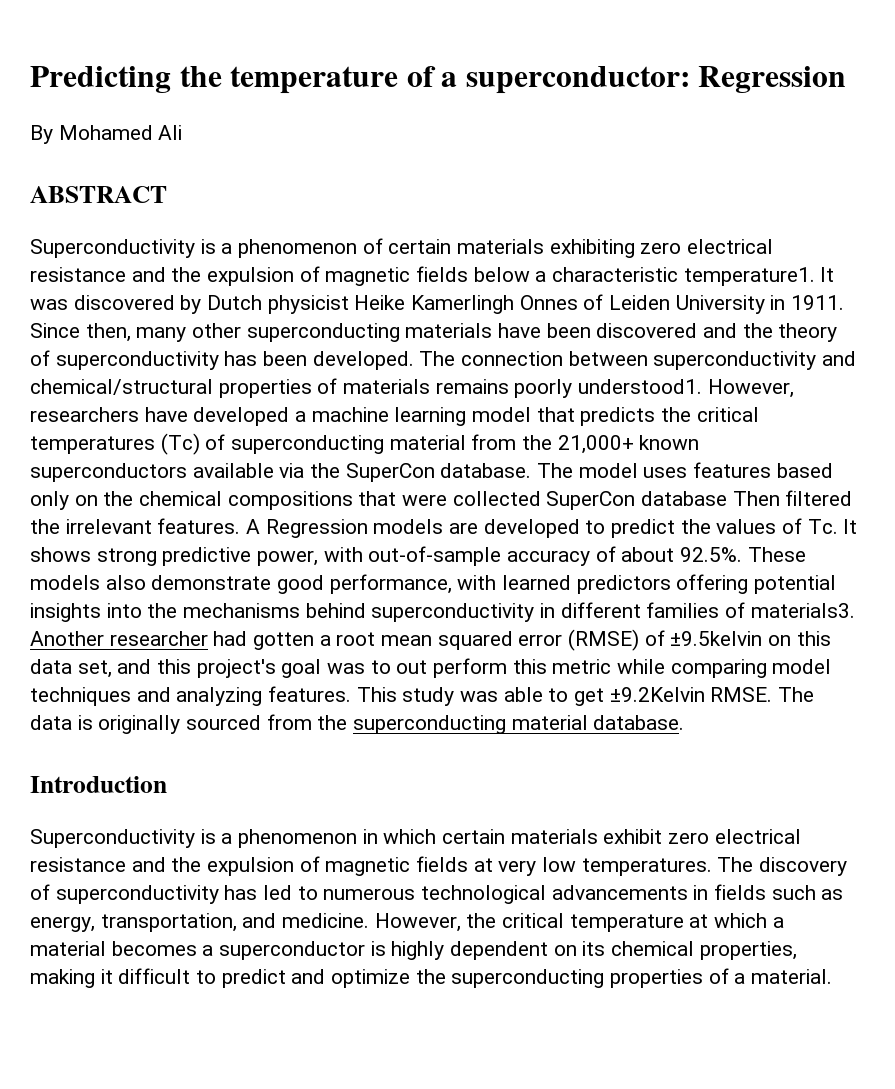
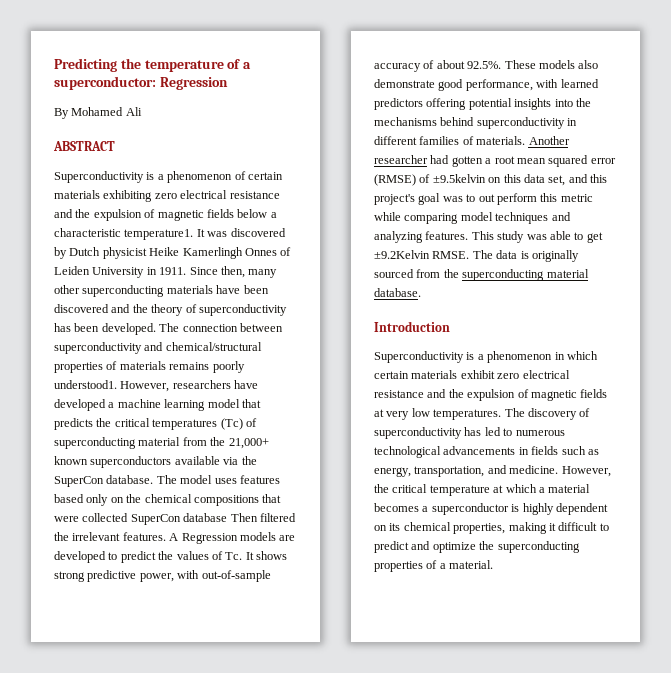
- A Regression models are developed to predict the values of Tc. It shows strong predictive power, with out-of-sample accuracy of about 92.5%. These models also demonstrate good performance, with learned predictors offering potential insights into the mechanisms behind superconductivity in different families of materials3.
+ A Regression models are developed to predict the values of Tc. It shows strong predictive power, with out-of-sample accuracy of about 92.5%. These models also demonstrate good performance, with learned predictors offering potential insights into the mechanisms behind superconductivity in different families of materials.

